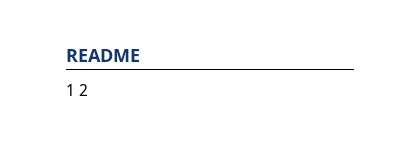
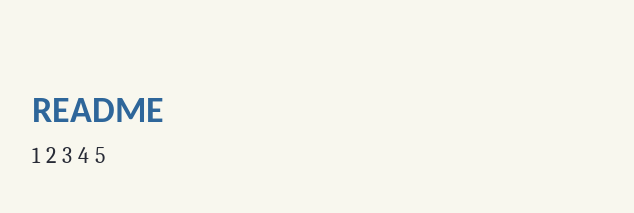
- 1 2
+ 1 2 3 4 5

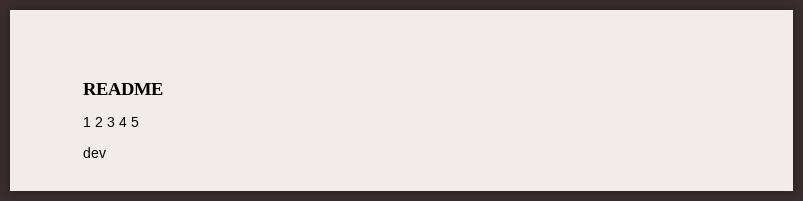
+ dev

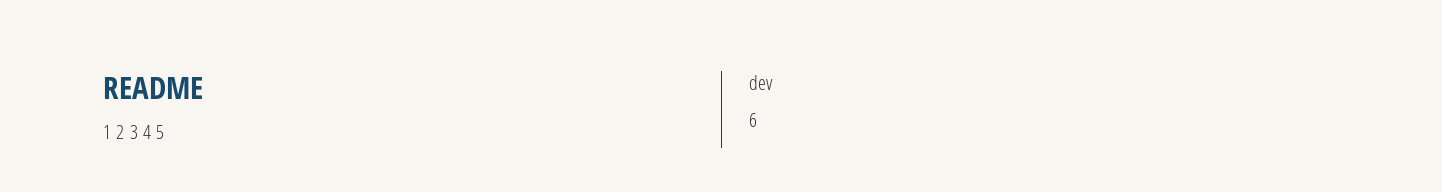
+ 6

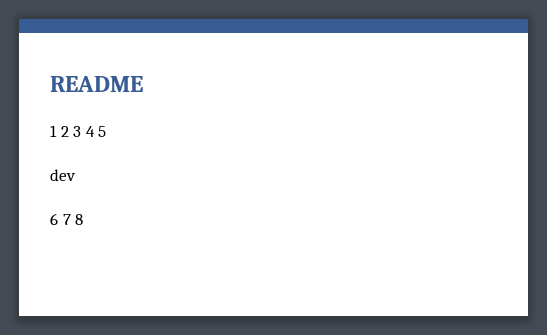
- 6
+ 6 7 8

